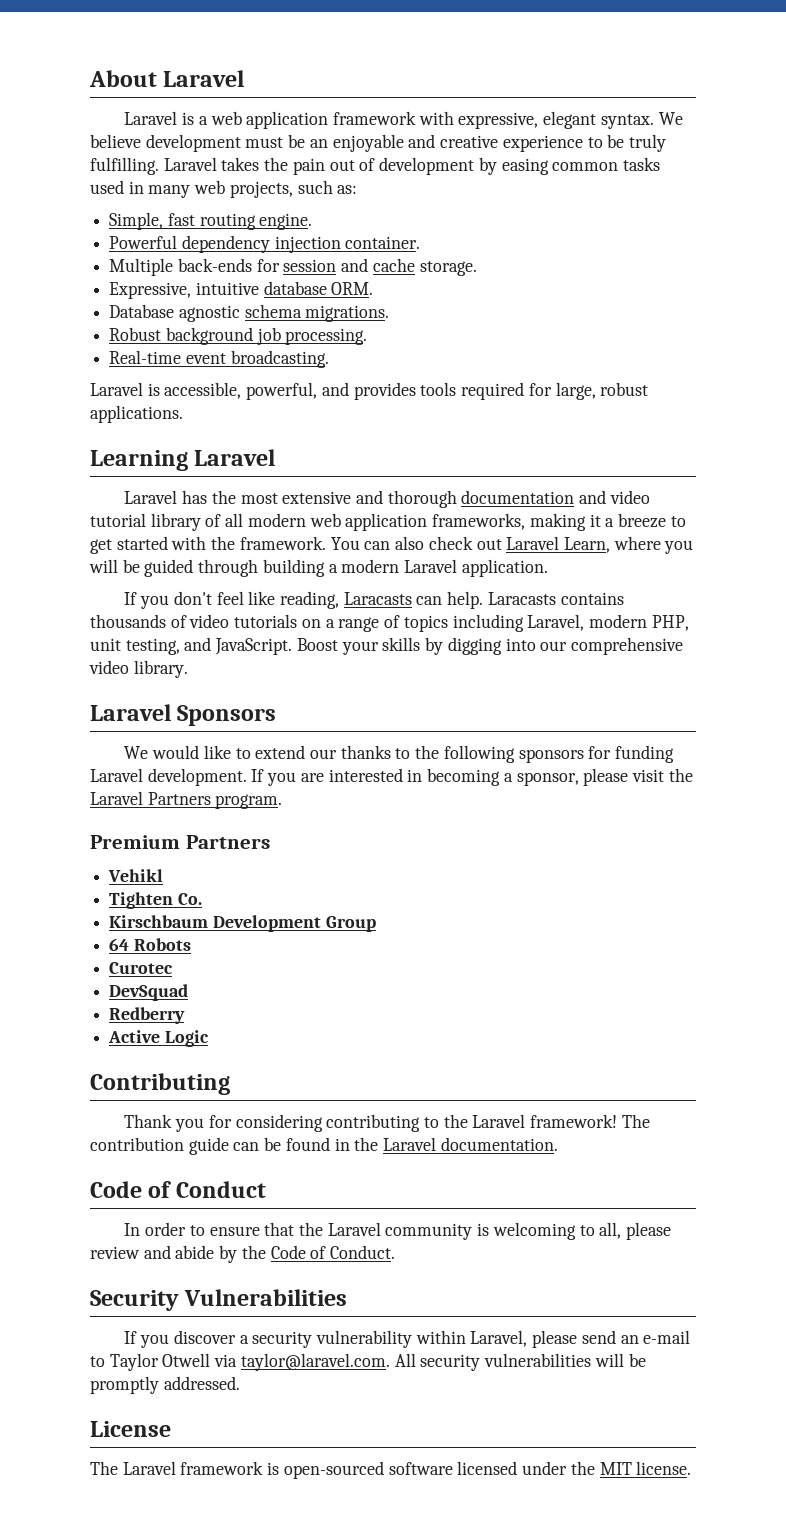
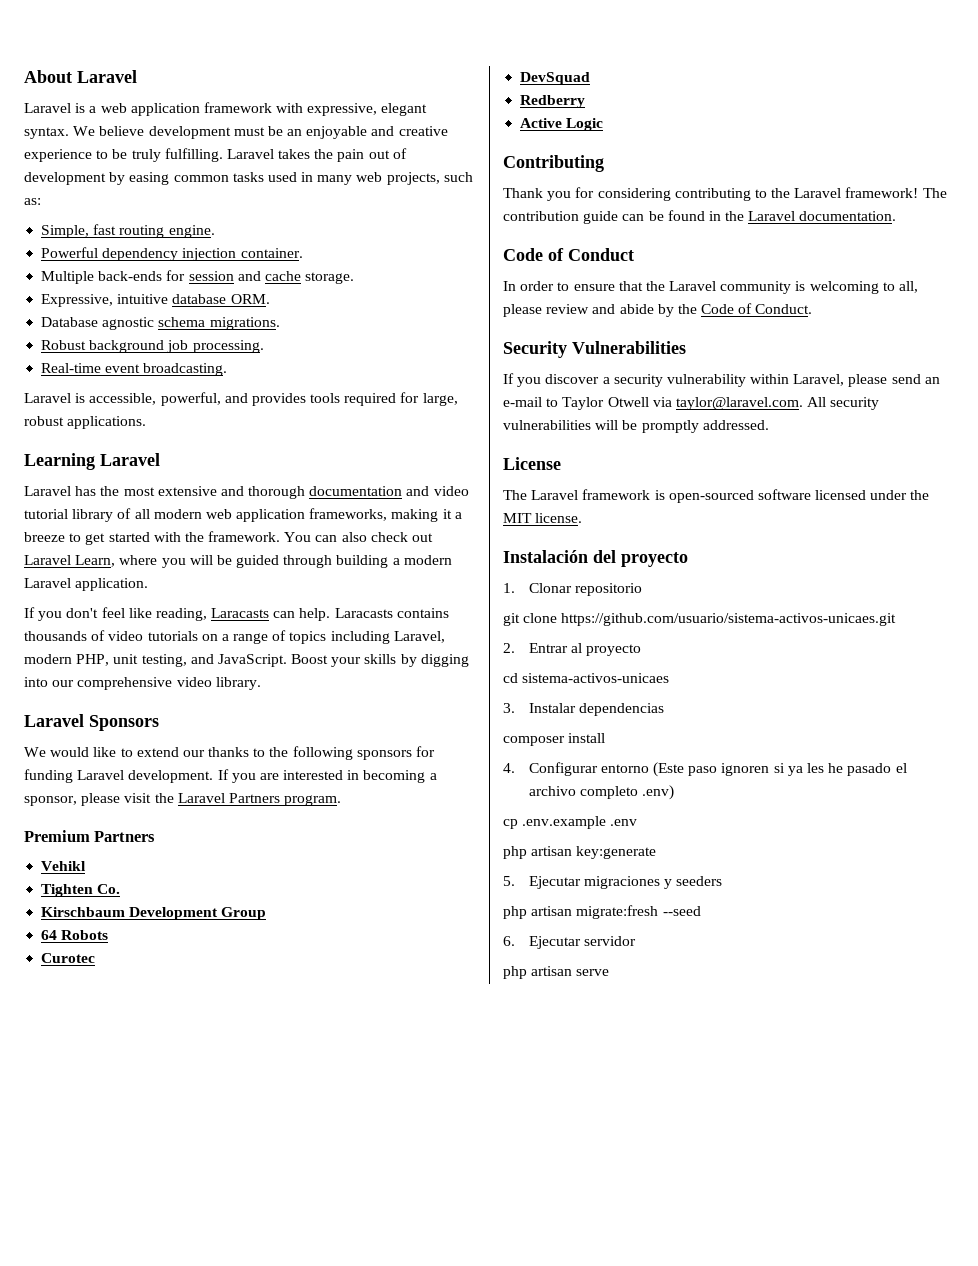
+ Instalación del proyecto
+ 1. Clonar repositorio
+ git clone https://github.com/usuario/sistema-activos-unicaes.git
+ 2. Entrar al proyecto
+ cd sistema-activos-unicaes
+ 3. Instalar dependencias
+ composer install
+ 4. Configurar entorno (Este paso ignoren si ya les he pasado el archivo completo .env)
+ cp .env.example .env
+ php artisan key:generate
+ 5. Ejecutar migraciones y seeders
+ php artisan migrate:fresh --seed
+ 6. Ejecutar servidor
+ php artisan serve

